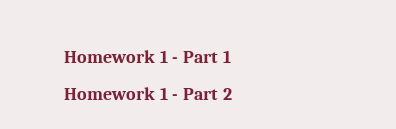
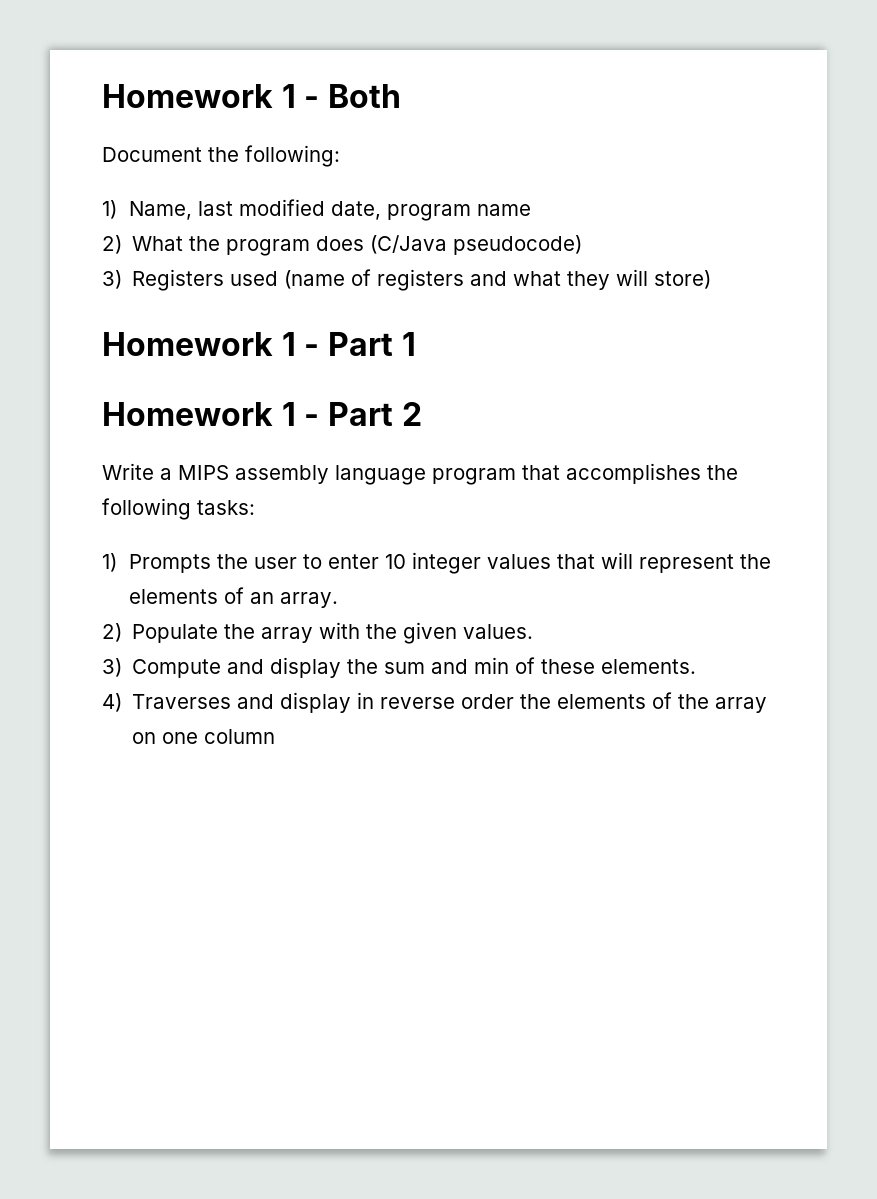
+ Homework 1 - Both
+ Document the following:
+ 1) Name, last modified date, program name
+ 2) What the program does (C/Java pseudocode)
+ 3) Registers used (name of registers and what they will store)
+ Write a MIPS assembly language program that accomplishes the following tasks:
+ 1) Prompts the user to enter 10 integer values that will represent the elements of an array.
+ 2) Populate the array with the given values.
+ 3) Compute and display the sum and min of these elements.
+ 4) Traverses and display in reverse order the elements of the array on one column

